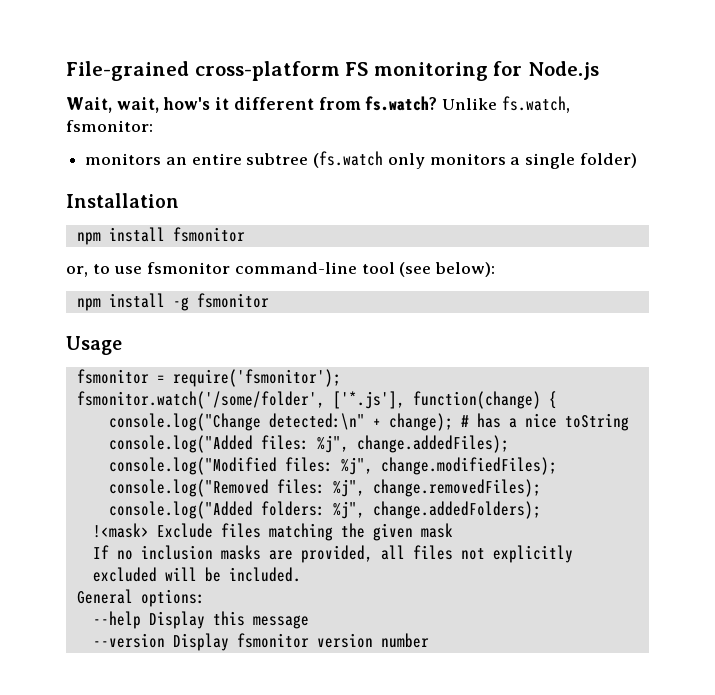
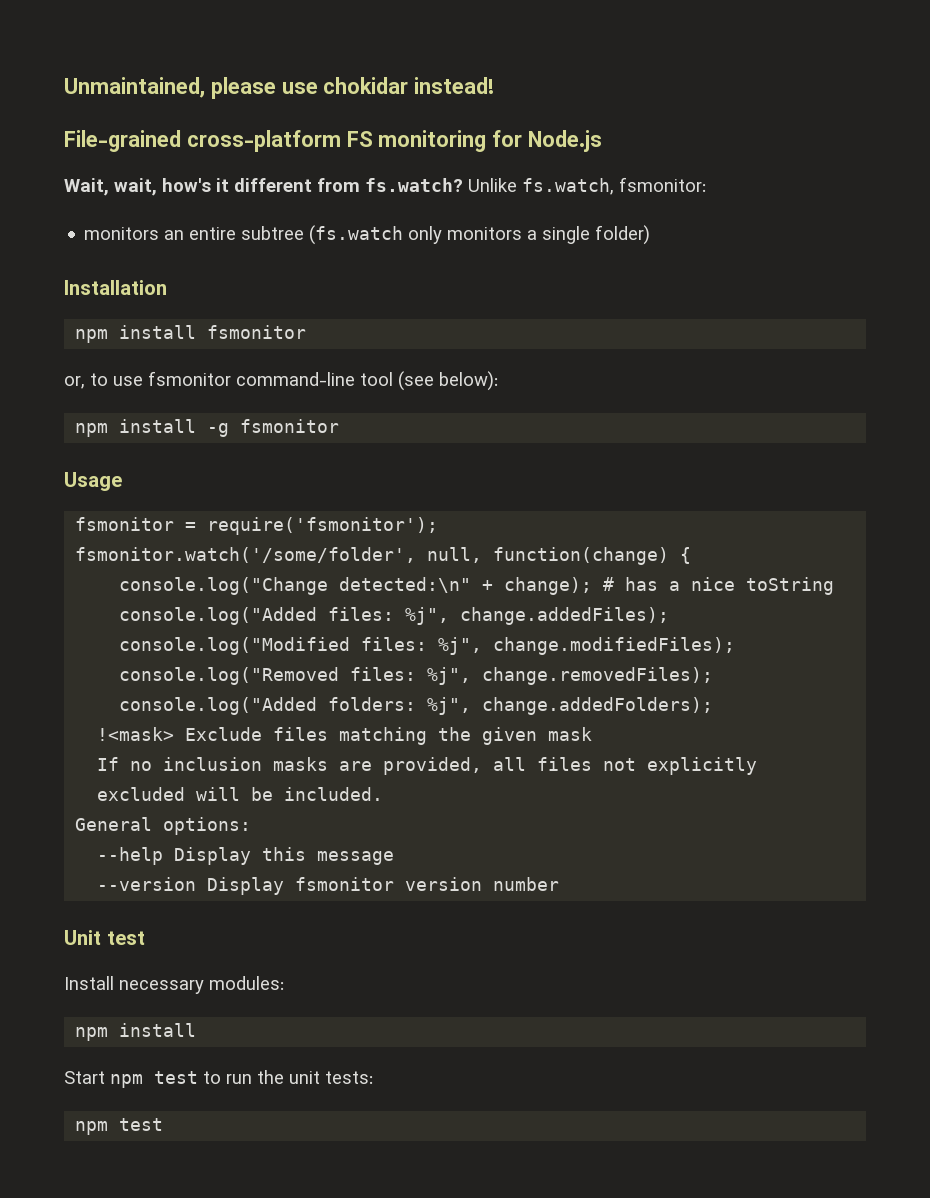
+ Unmaintained, please use chokidar instead!
- fsmonitor.watch('/some/folder', ['*.js'], function(change) {
+ fsmonitor.watch('/some/folder', null, function(change) {
+ Unit test
+ Install necessary modules:
+ npm install
+ Start npm test to run the unit tests:
+ npm test

